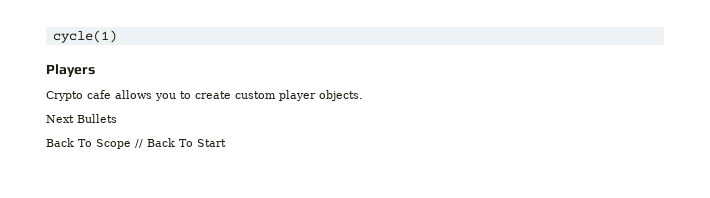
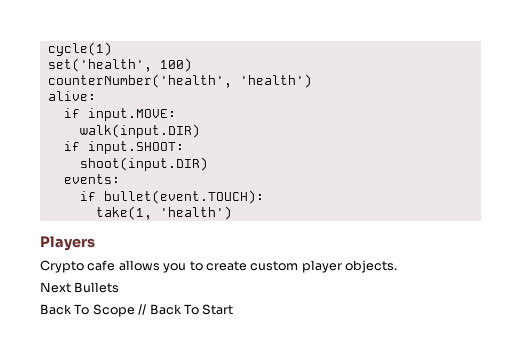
+ set('health', 100)
+ counterNumber('health', 'health')
+ alive:
+ if input.MOVE:
+ walk(input.DIR)
+ if input.SHOOT:
+ shoot(input.DIR)
+ events:
+ if bullet(event.TOUCH):
+ take(1, 'health')

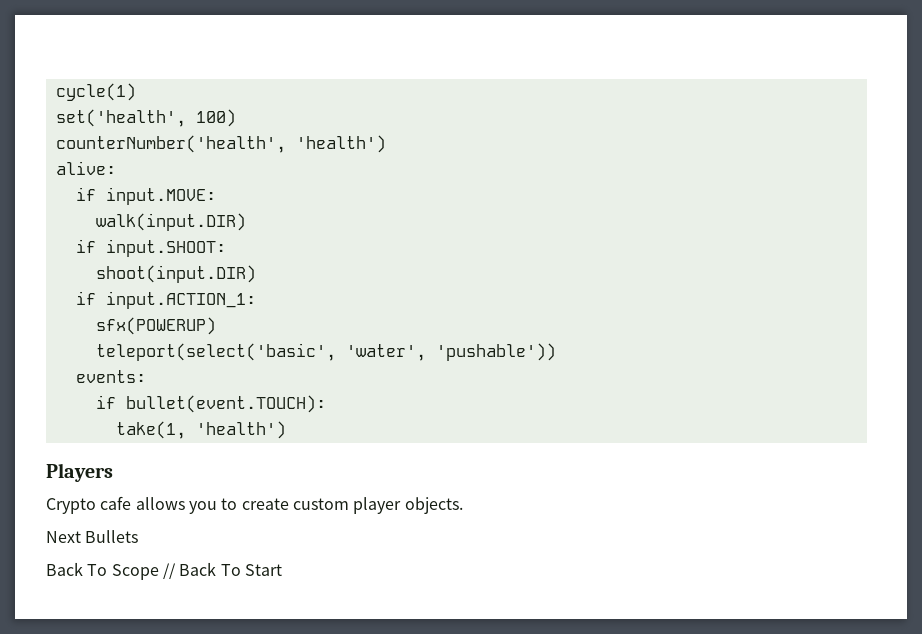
+ if input.ACTION_1:
+ sfx(POWERUP)
+ teleport(select('basic', 'water', 'pushable'))

